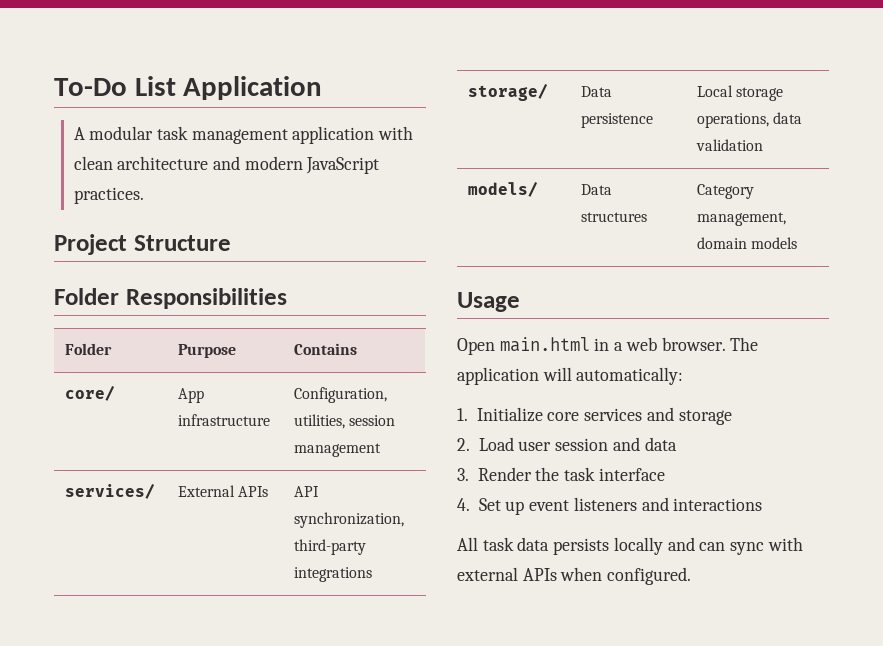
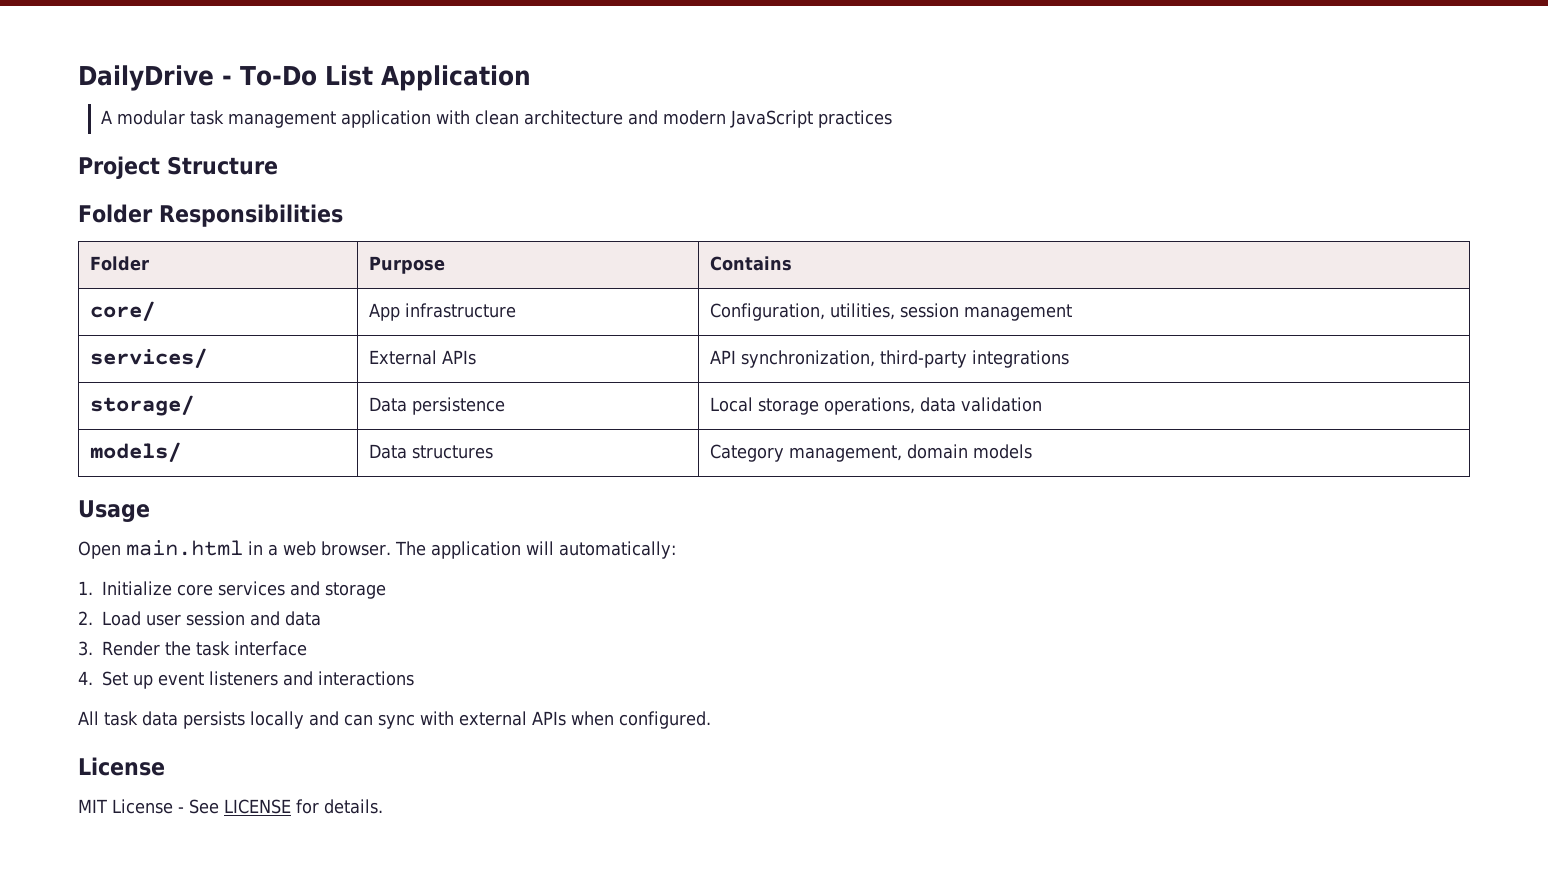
- To-Do List Application
+ DailyDrive - To-Do List Application
- A modular task management application with clean architecture and modern JavaScript practices.
+ A modular task management application with clean architecture and modern JavaScript practices
  All task data persists locally and can sync with external APIs when configured.
+ License
+ MIT License - See LICENSE for details.

